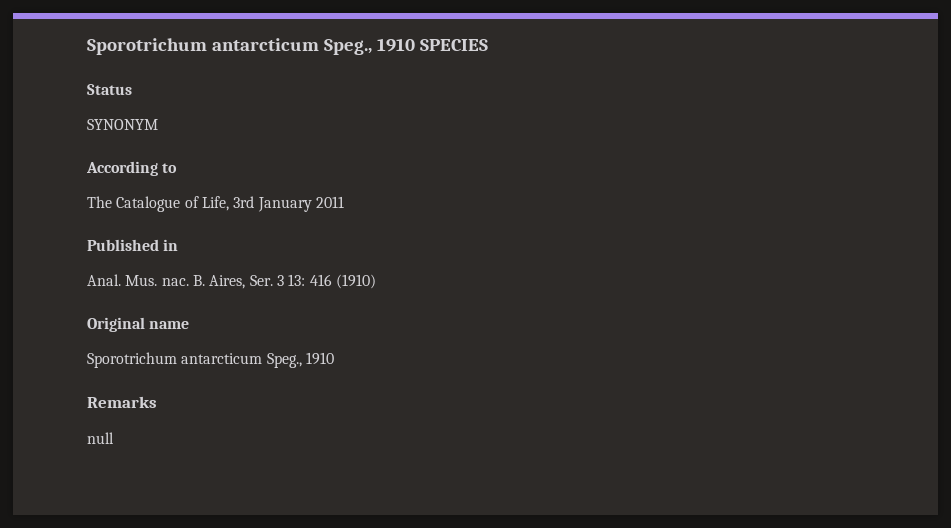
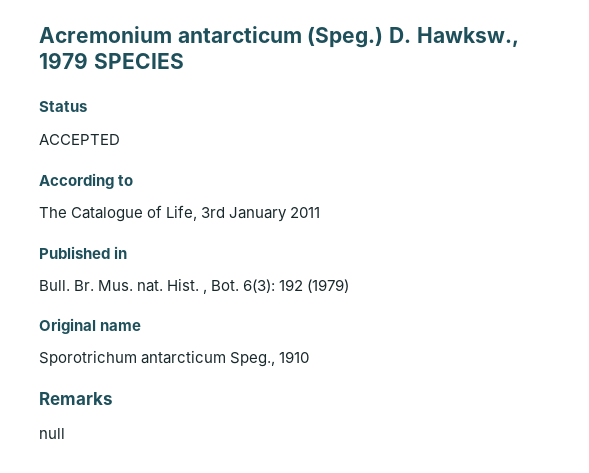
- Sporotrichum antarcticum Speg., 1910 SPECIES
+ Acremonium antarcticum (Speg.) D. Hawksw., 1979 SPECIES
- SYNONYM
+ ACCEPTED
- Anal. Mus. nac. B. Aires, Ser. 3 13: 416 (1910)
+ Bull. Br. Mus. nat. Hist. , Bot. 6(3): 192 (1979)

